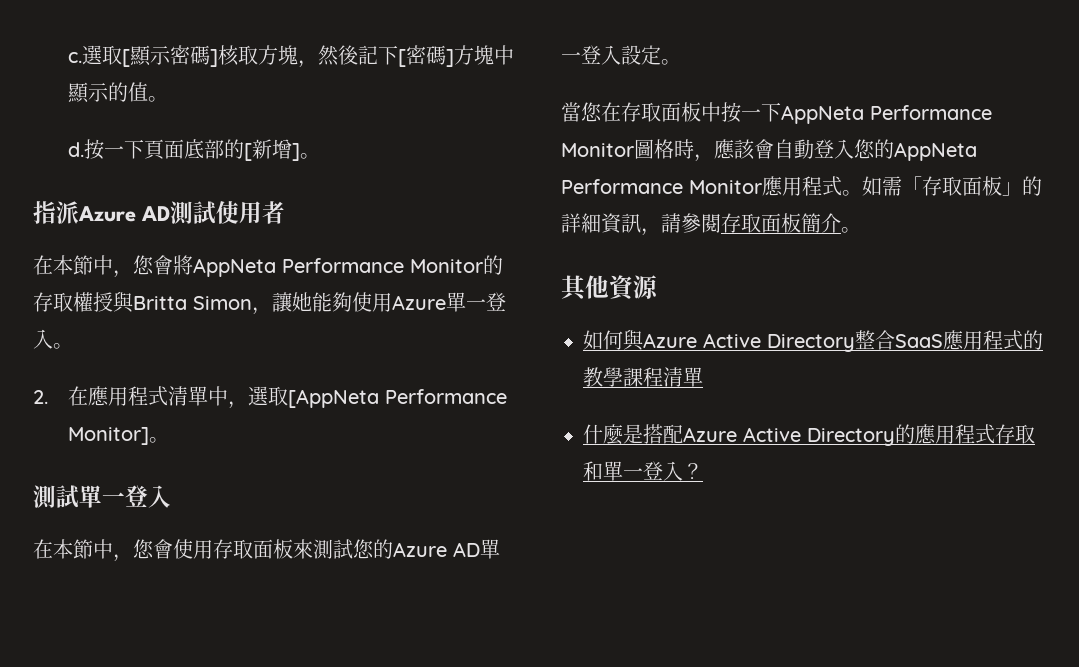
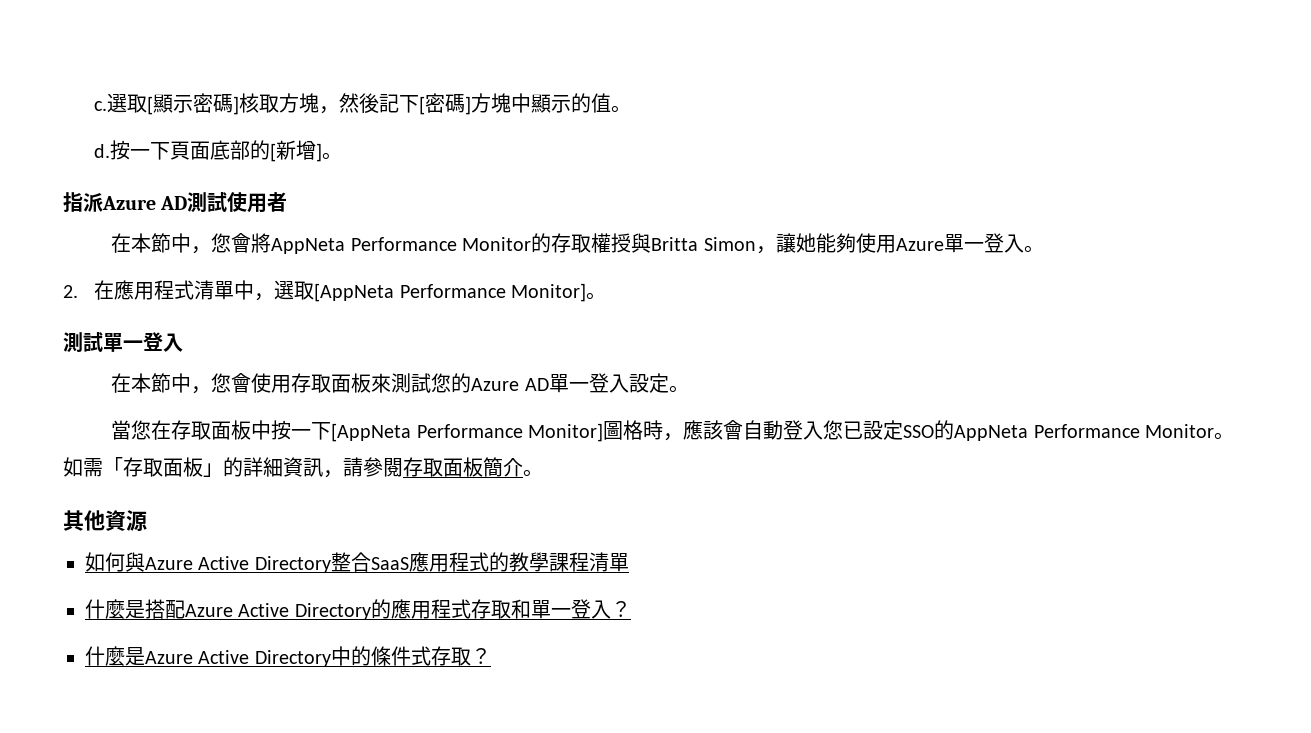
- 當您在存取面板中按一下AppNeta Performance Monitor圖格時，應該會自動登入您的AppNeta Performance Monitor應用程式。
+ 當您在存取面板中按一下[AppNeta Performance Monitor]圖格時，應該會自動登入您已設定SSO的AppNeta Performance Monitor。
+ 什麼是Azure Active Directory中的條件式存取？

